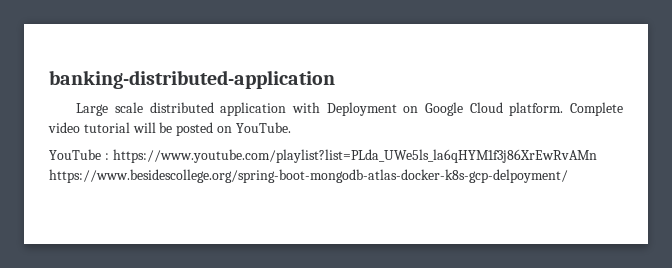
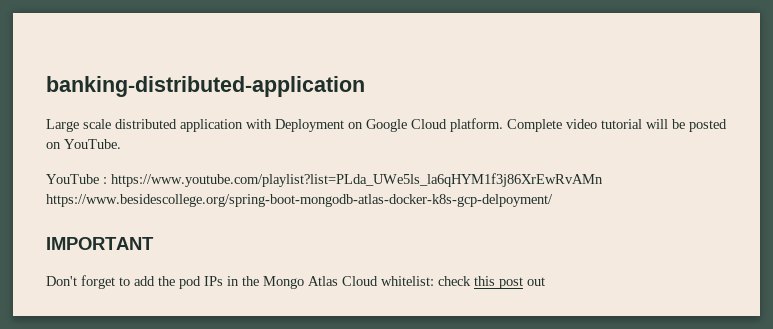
+ IMPORTANT
+ Don't forget to add the pod IPs in the Mongo Atlas Cloud whitelist: check this post out

